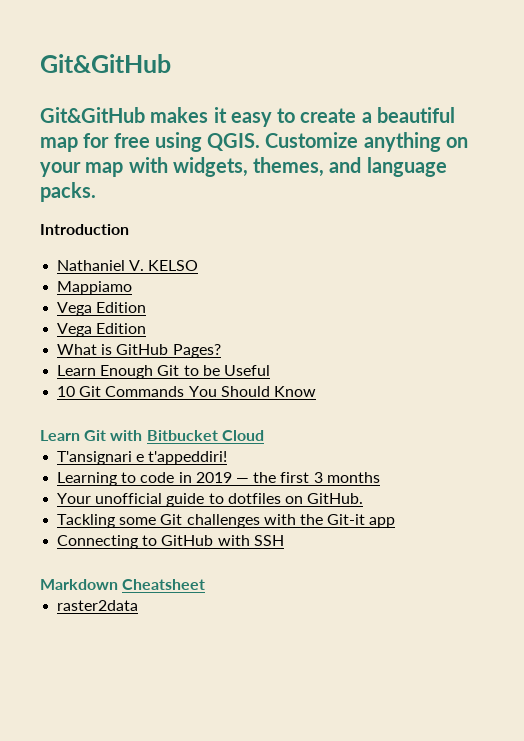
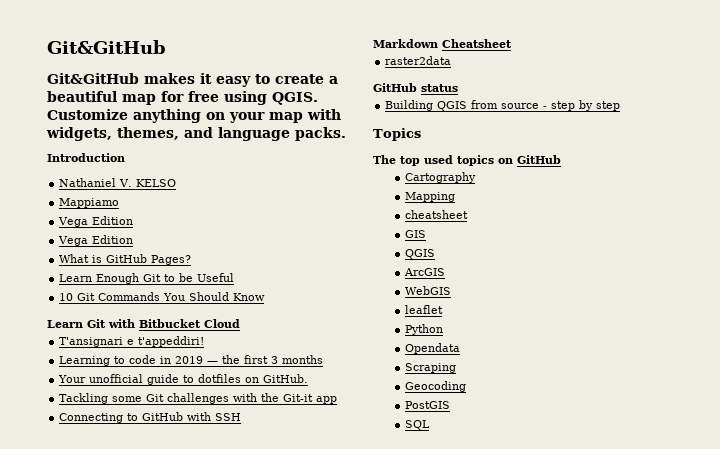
+ GitHub status
+ Building QGIS from source - step by step
+ Topics
+ The top used topics on GitHub
+ Cartography
+ Mapping
+ cheatsheet
+ GIS
+ QGIS
+ ArcGIS
+ WebGIS
+ leaflet
+ Python
+ Opendata
+ Scraping
+ Geocoding
+ PostGIS
+ SQL

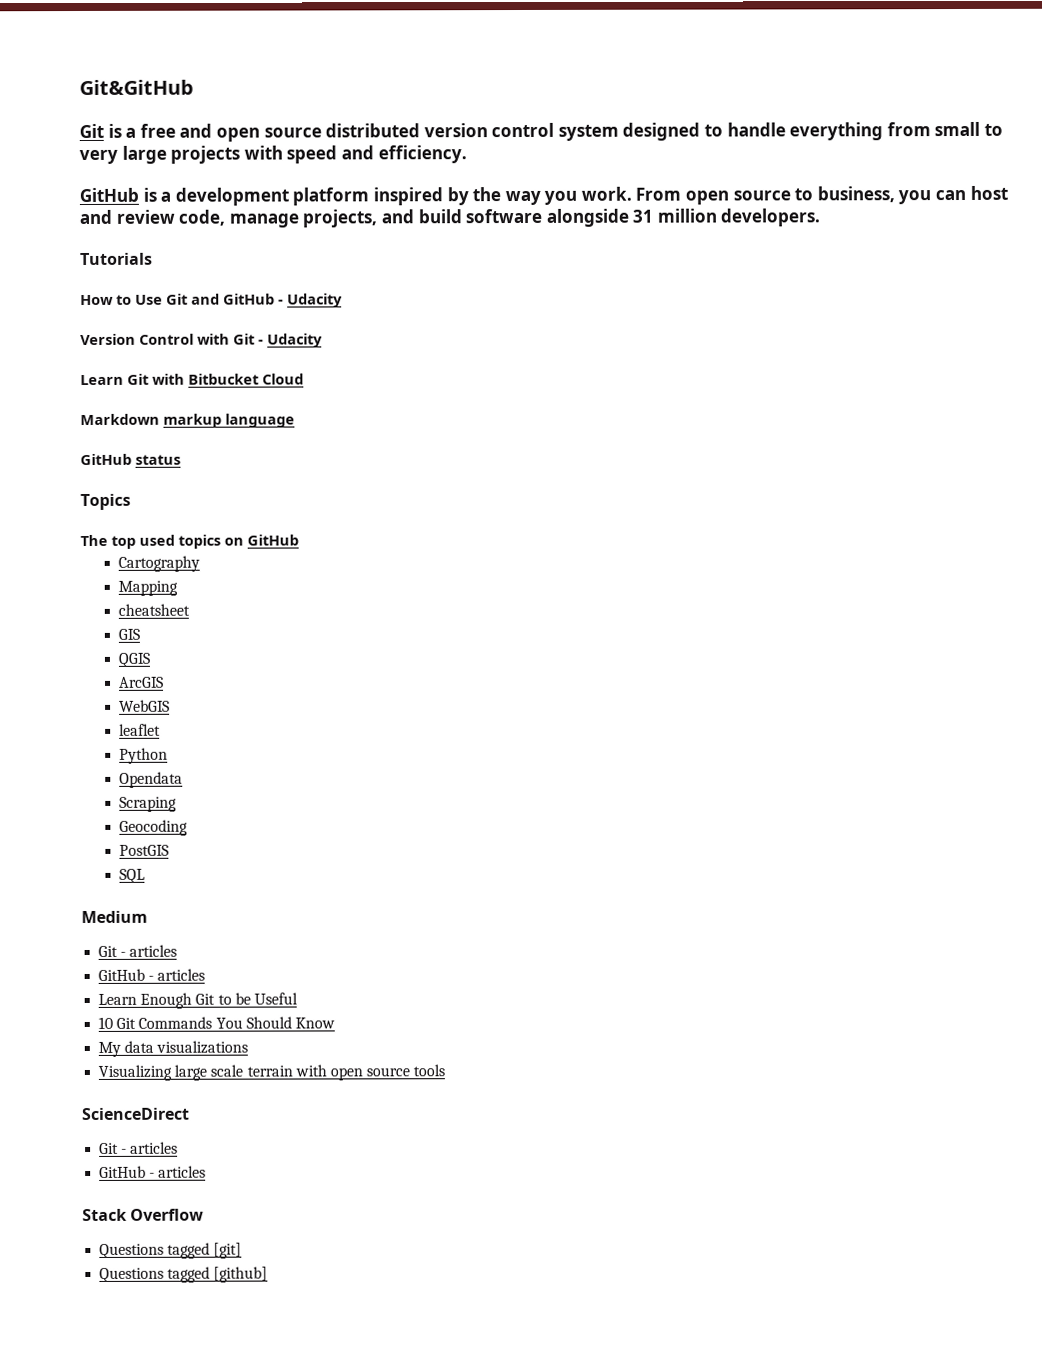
- Git&GitHub makes it easy to create a beautiful map for free using QGIS. Customize anything on your map with widgets, themes, and language packs.
- Introduction
- Nathaniel V. KELSO
- Mappiamo
- Vega Edition
- Vega Edition
- What is GitHub Pages?
- Learn Enough Git to be Useful
- 10 Git Commands You Should Know
+ Git is a free and open source distributed version control system designed to handle everything from small to very large projects with speed and efficiency.
+ GitHub is a development platform inspired by the way you work. From open source to business, you can host and review code, manage projects, and build software alongside 31 million developers.
+ Tutorials
+ How to Use Git and GitHub - Udacity
+ Version Control with Git - Udacity
- T'ansignari e t'appeddiri!
- Learning to code in 2019 — the first 3 months
- Your unofficial guide to dotfiles on GitHub.
- Tackling some Git challenges with the Git-it app
- Connecting to GitHub with SSH
- Markdown Cheatsheet
- raster2data
+ Markdown markup language
- Building QGIS from source - step by step
+ Medium
+ Git - articles
+ GitHub - articles
+ Learn Enough Git to be Useful
+ 10 Git Commands You Should Know
+ My data visualizations
+ Visualizing large scale terrain with open source tools
+ ScienceDirect
+ Git - articles
+ GitHub - articles
+ Stack Overflow
+ Questions tagged [git]
+ Questions tagged [github]

